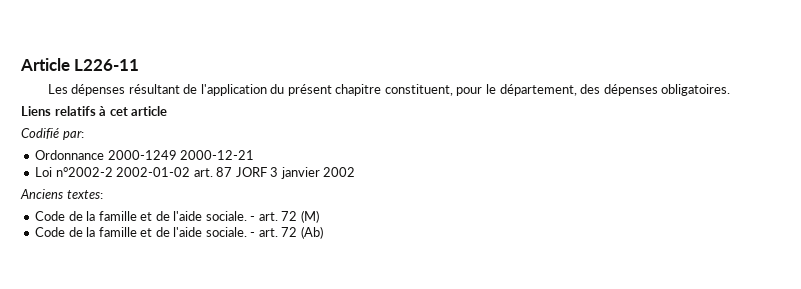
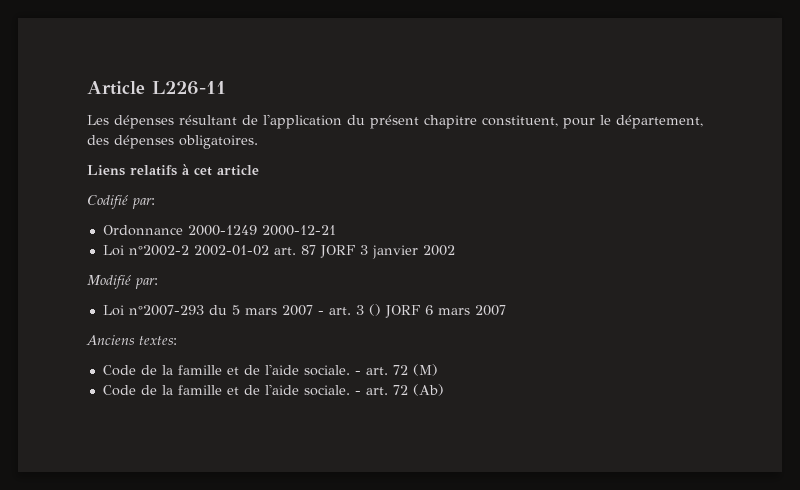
+ Modifié par:
+ Loi n°2007-293 du 5 mars 2007 - art. 3 () JORF 6 mars 2007

